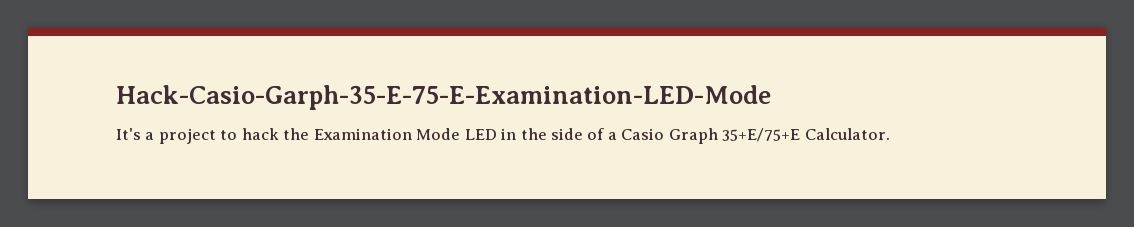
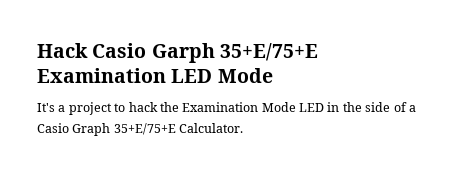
- Hack-Casio-Garph-35-E-75-E-Examination-LED-Mode
+ Hack Casio Garph 35+E/75+E Examination LED Mode

